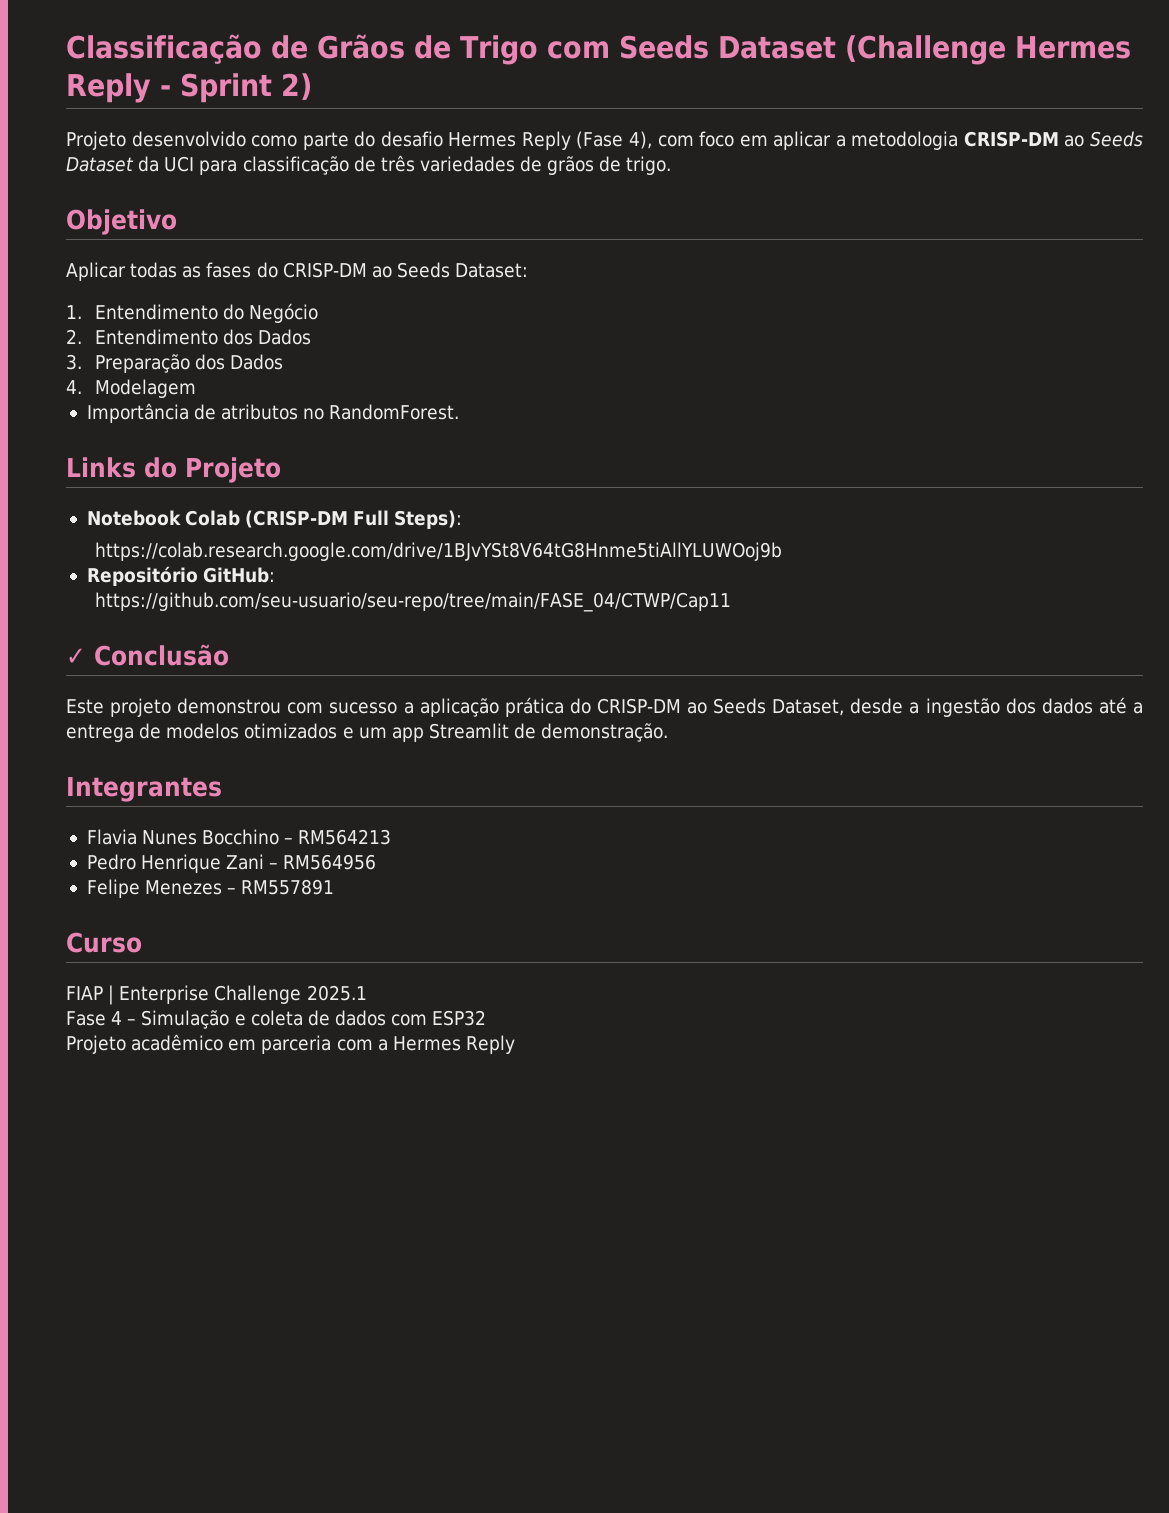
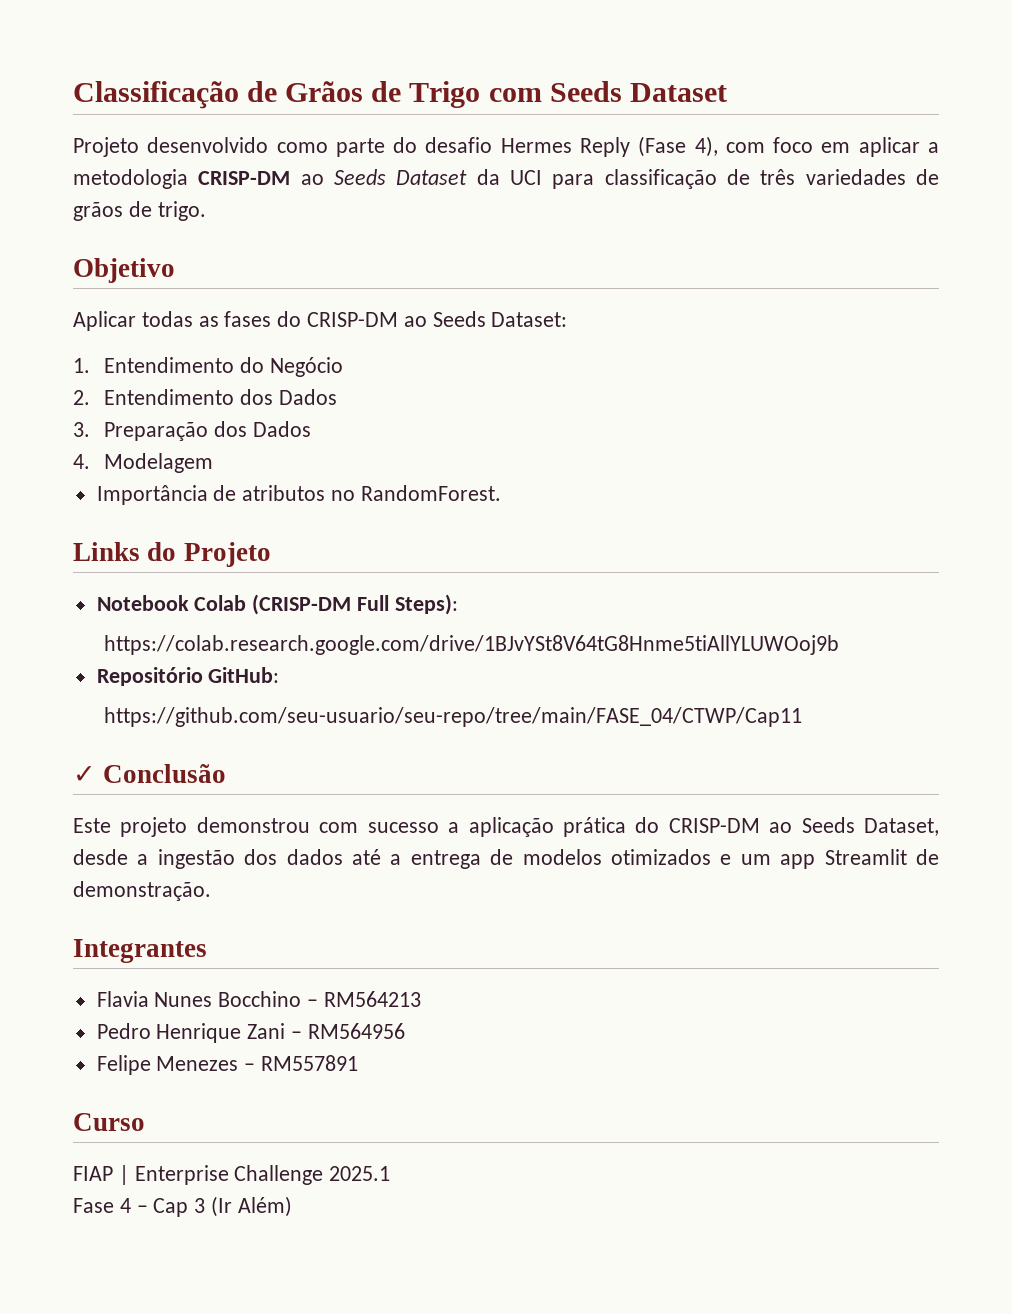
- Classificação de Grãos de Trigo com Seeds Dataset (Challenge Hermes Reply - Sprint 2)
+ Classificação de Grãos de Trigo com Seeds Dataset
- Fase 4 – Simulação e coleta de dados com ESP32
- Projeto acadêmico em parceria com a Hermes Reply
+ Fase 4 – Cap 3 (Ir Além)

